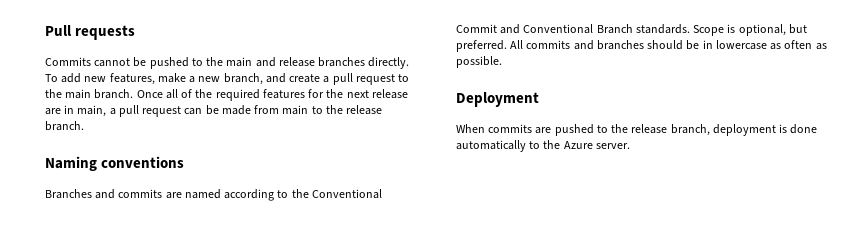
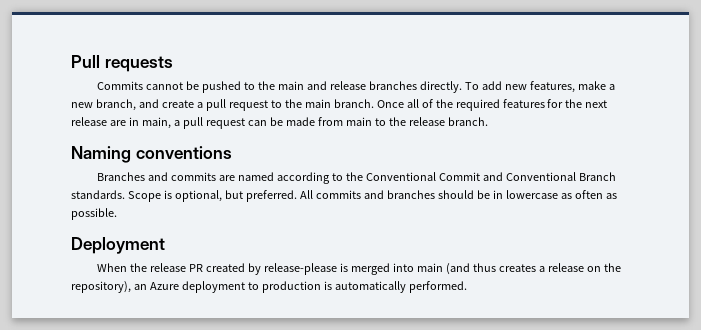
- When commits are pushed to the release branch, deployment is done automatically to the Azure server.
+ When the release PR created by release-please is merged into main (and thus creates a release on the repository), an Azure deployment to production is automatically performed.

